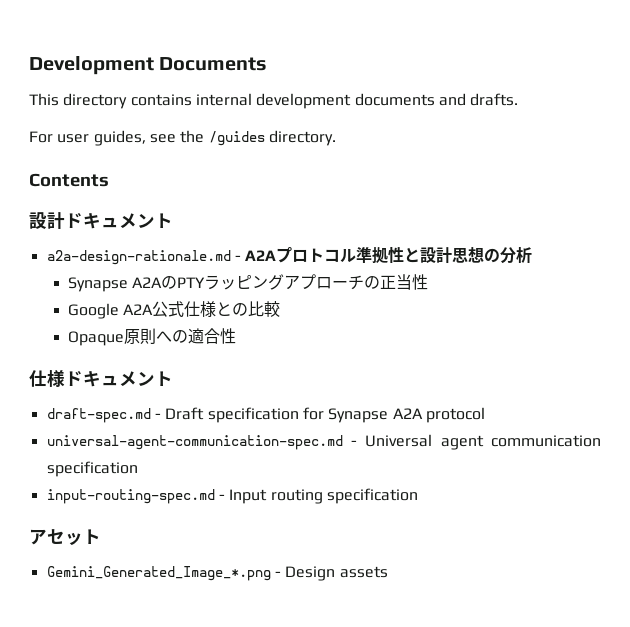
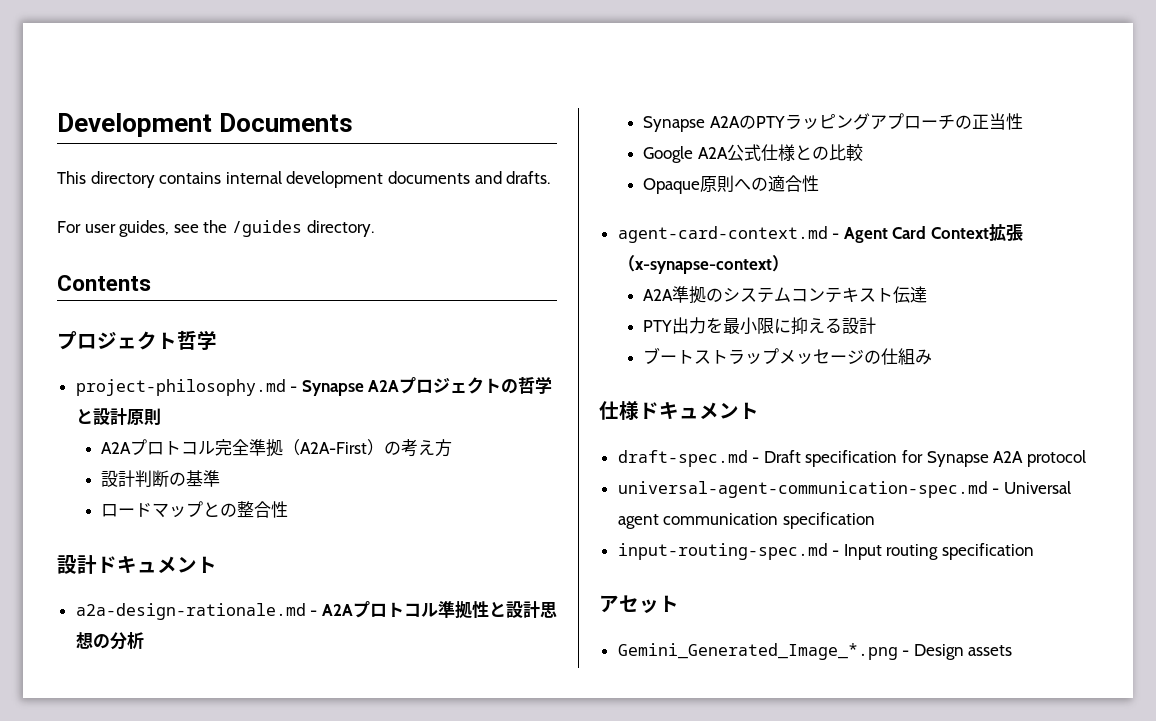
+ プロジェクト哲学
+ project-philosophy.md - Synapse A2Aプロジェクトの哲学と設計原則
+ A2Aプロトコル完全準拠（A2A-First）の考え方
+ 設計判断の基準
+ ロードマップとの整合性
+ agent-card-context.md - Agent Card Context拡張（x-synapse-context）
+ A2A準拠のシステムコンテキスト伝達
+ PTY出力を最小限に抑える設計
+ ブートストラップメッセージの仕組み

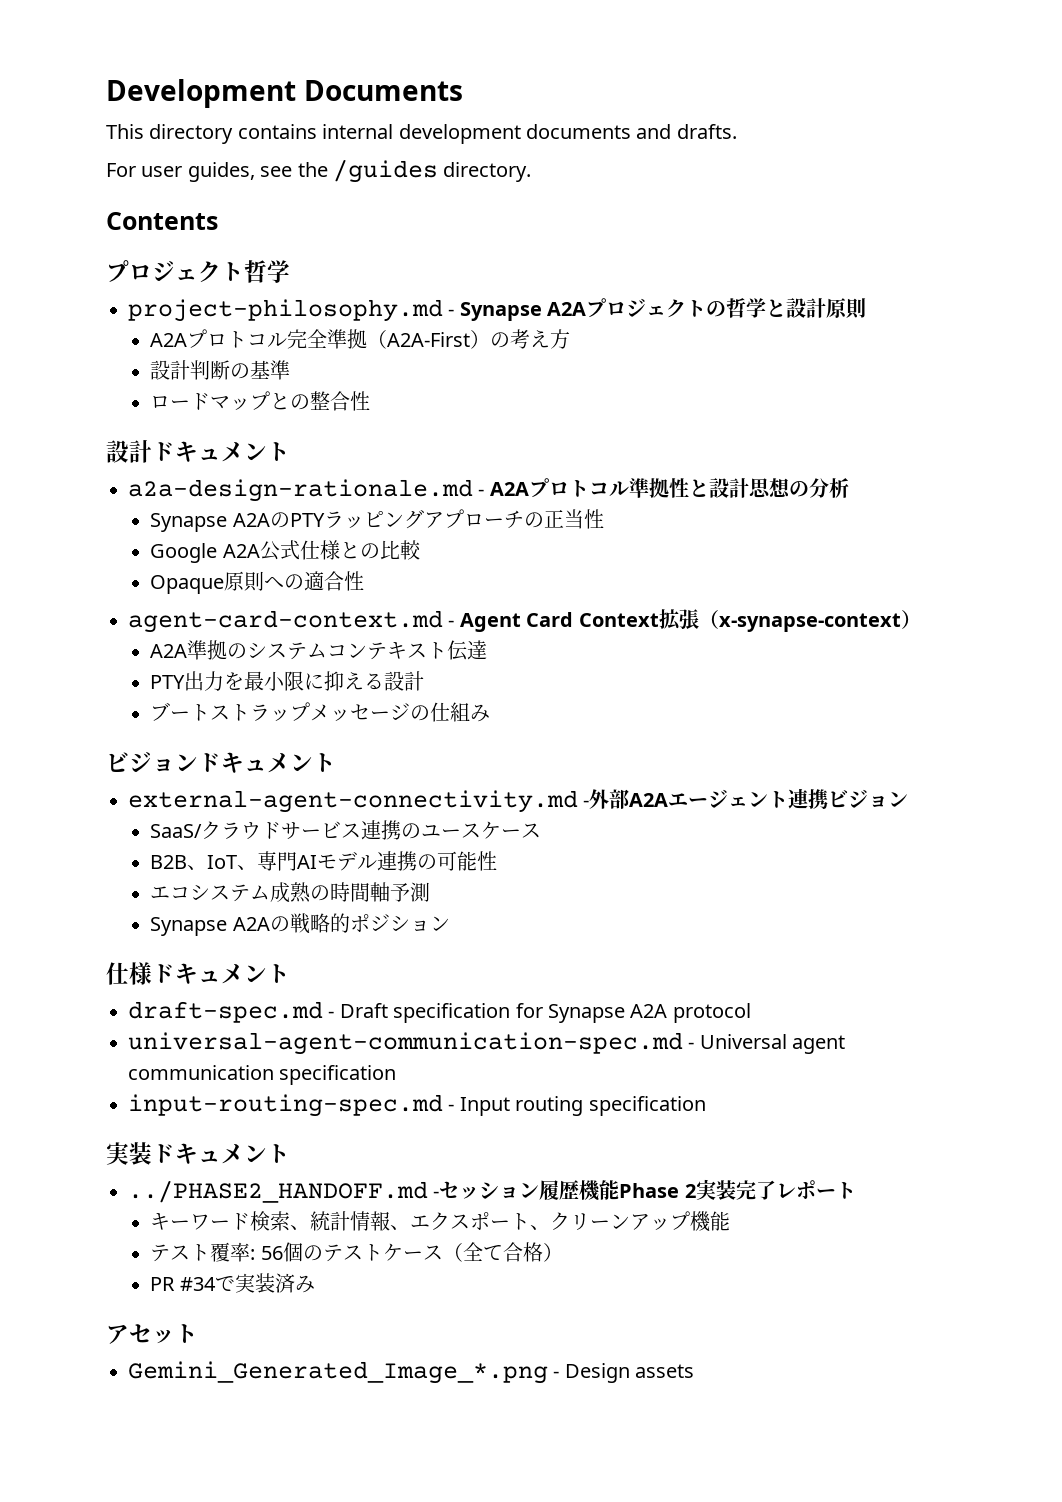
+ ビジョンドキュメント
+ external-agent-connectivity.md -外部A2Aエージェント連携ビジョン
+ SaaS/クラウドサービス連携のユースケース
+ B2B、IoT、専門AIモデル連携の可能性
+ エコシステム成熟の時間軸予測
+ Synapse A2Aの戦略的ポジション
+ 実装ドキュメント
+ ../PHASE2_HANDOFF.md -セッション履歴機能Phase 2実装完了レポート
+ キーワード検索、統計情報、エクスポート、クリーンアップ機能
+ テスト覆率: 56個のテストケース（全て合格）
+ PR #34で実装済み

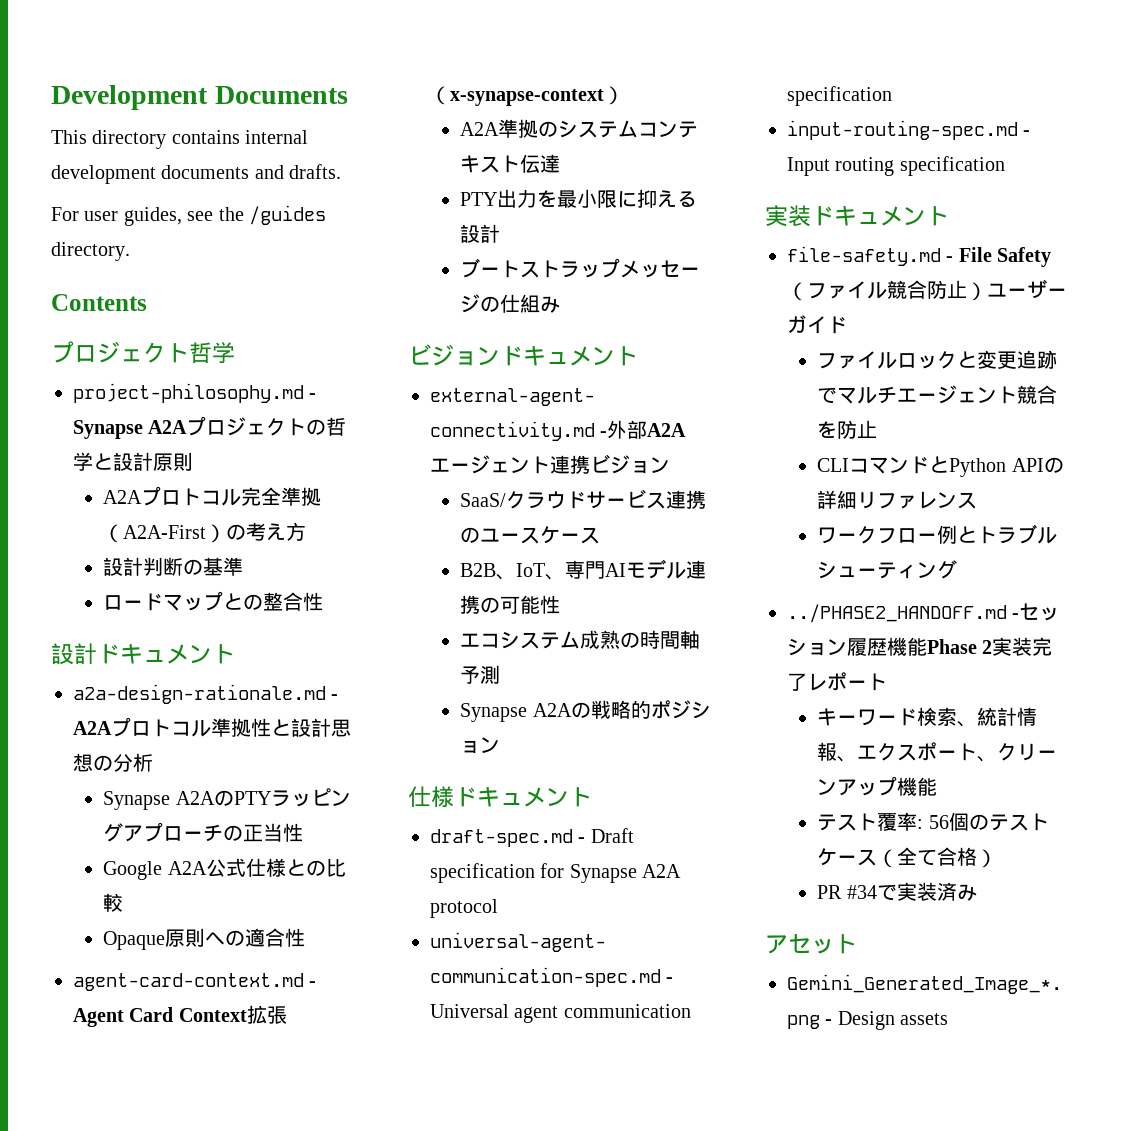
+ file-safety.md - File Safety（ファイル競合防止）ユーザーガイド
+ ファイルロックと変更追跡でマルチエージェント競合を防止
+ CLIコマンドとPython APIの詳細リファレンス
+ ワークフロー例とトラブルシューティング

